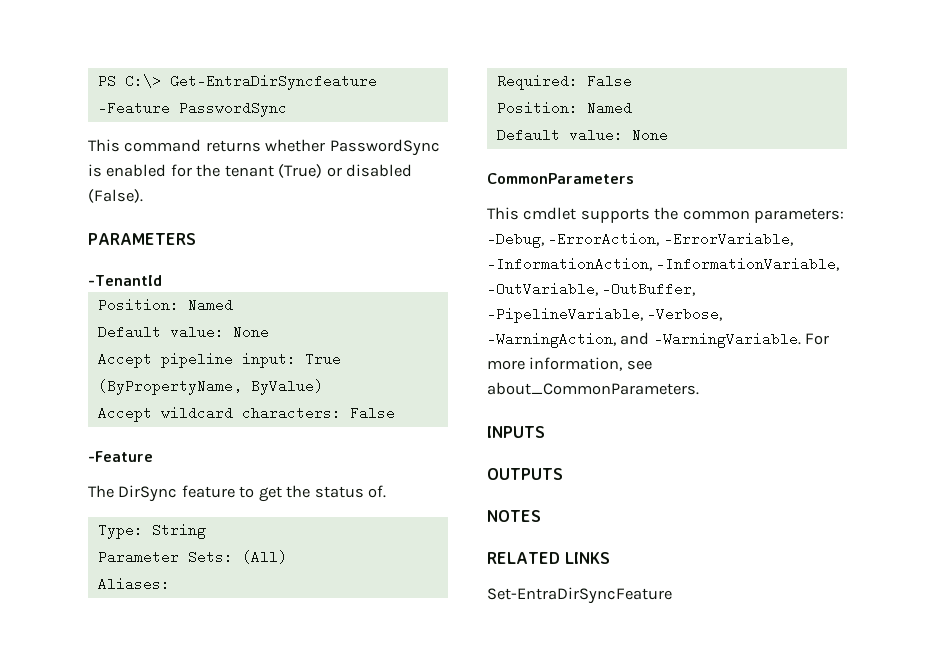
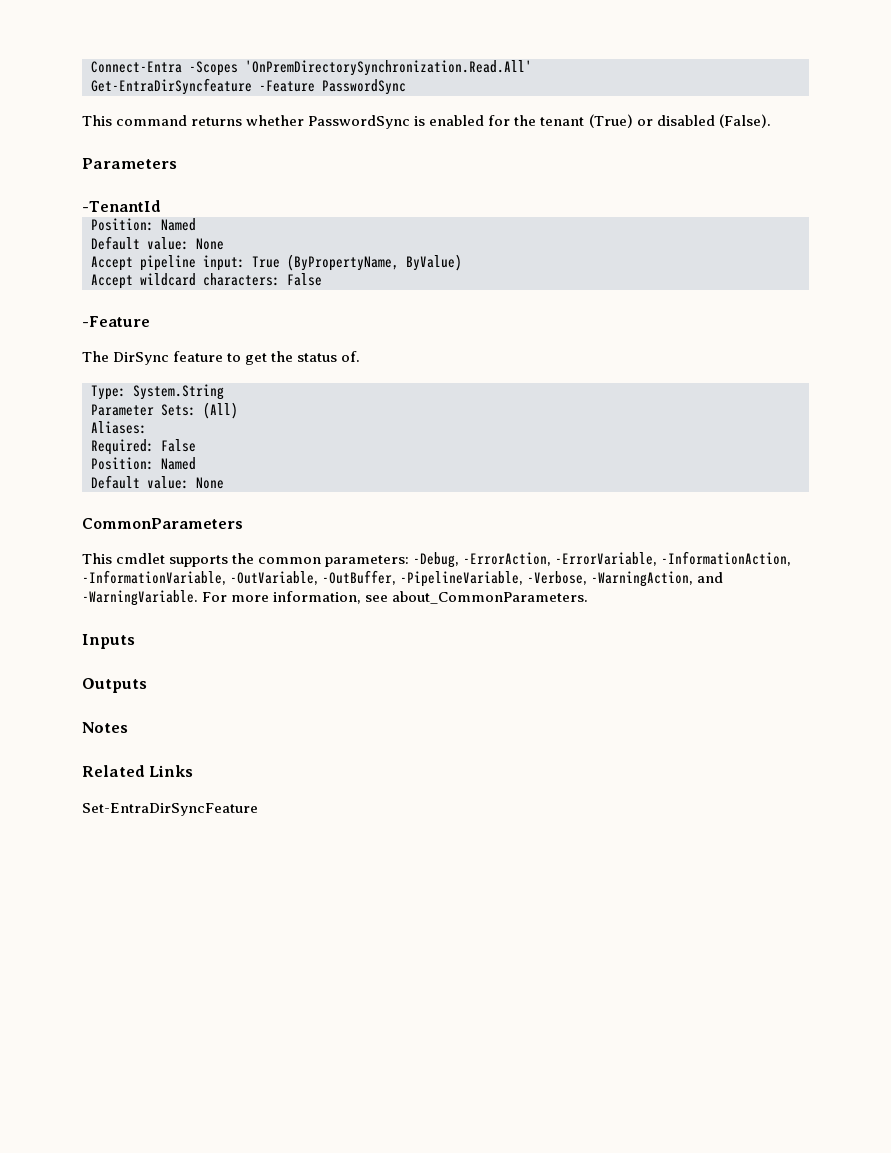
- PS C:\> Get-EntraDirSyncfeature -Feature PasswordSync
+ Connect-Entra -Scopes 'OnPremDirectorySynchronization.Read.All'
+ Get-EntraDirSyncfeature -Feature PasswordSync
- PARAMETERS
+ Parameters
- Type: String
+ Type: System.String
- INPUTS
- OUTPUTS
- NOTES
- RELATED LINKS
+ Inputs
+ Outputs
+ Notes
+ Related Links

